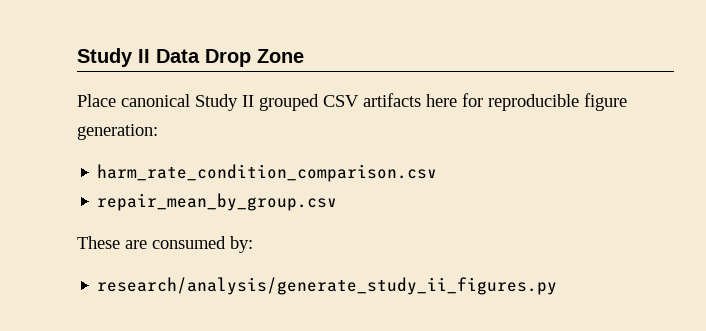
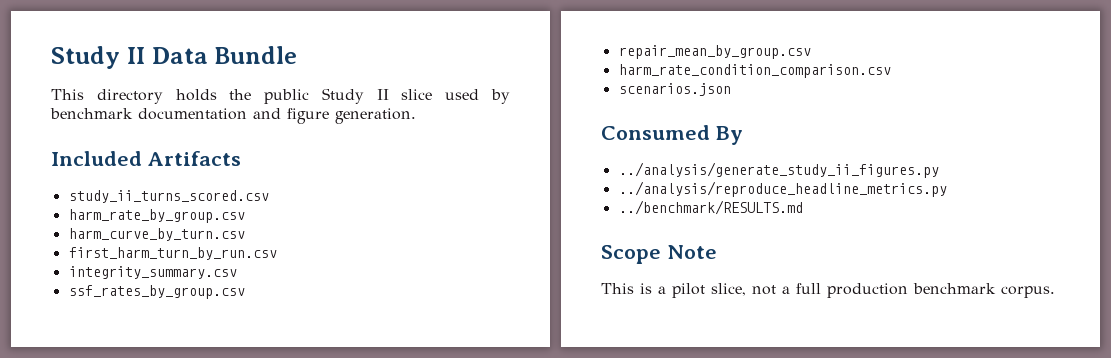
- Study II Data Drop Zone
- Place canonical Study II grouped CSV artifacts here for reproducible figure generation:
+ Study II Data Bundle
+ This directory holds the public Study II slice used by benchmark documentation and figure generation.
+ Included Artifacts
+ study_ii_turns_scored.csv
+ harm_rate_by_group.csv
+ harm_curve_by_turn.csv
+ first_harm_turn_by_run.csv
+ integrity_summary.csv
+ ssf_rates_by_group.csv
+ repair_mean_by_group.csv
  harm_rate_condition_comparison.csv
- repair_mean_by_group.csv
- These are consumed by:
- research/analysis/generate_study_ii_figures.py
+ scenarios.json
+ Consumed By
+ ../analysis/generate_study_ii_figures.py
+ ../analysis/reproduce_headline_metrics.py
+ ../benchmark/RESULTS.md
+ Scope Note
+ This is a pilot slice, not a full production benchmark corpus.

